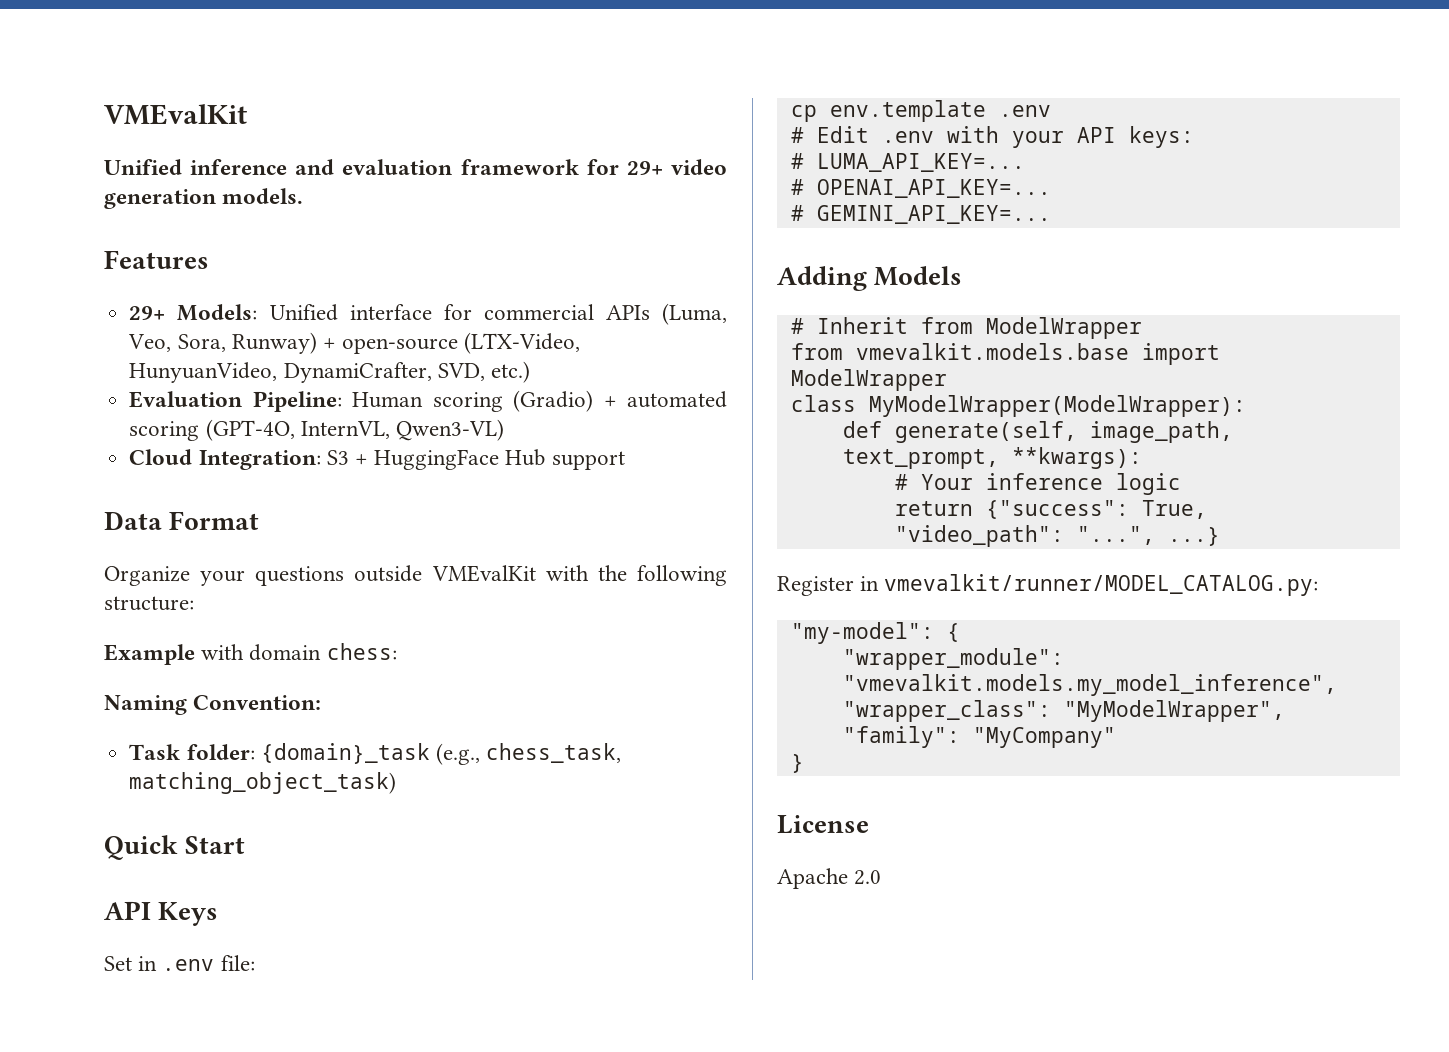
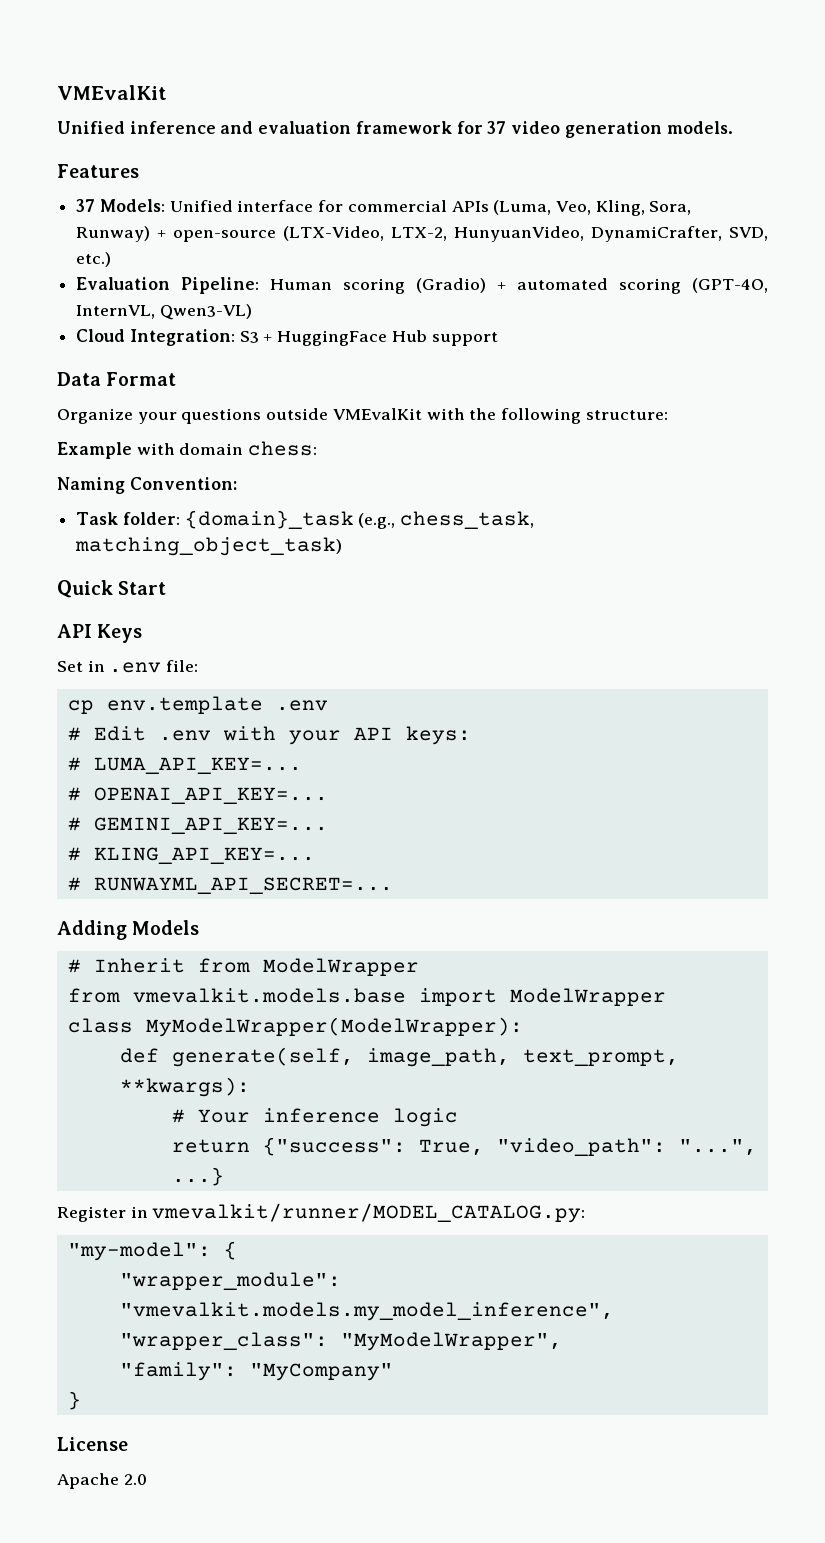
- Unified inference and evaluation framework for 29+ video generation models.
+ Unified inference and evaluation framework for 37 video generation models.
- 29+ Models: Unified interface for commercial APIs (Luma, Veo, Sora, Runway) + open-source (LTX-Video, HunyuanVideo, DynamiCrafter, SVD, etc.)
+ 37 Models: Unified interface for commercial APIs (Luma, Veo, Kling, Sora, Runway) + open-source (LTX-Video, LTX-2, HunyuanVideo, DynamiCrafter, SVD, etc.)
+ # KLING_API_KEY=...
+ # RUNWAYML_API_SECRET=...

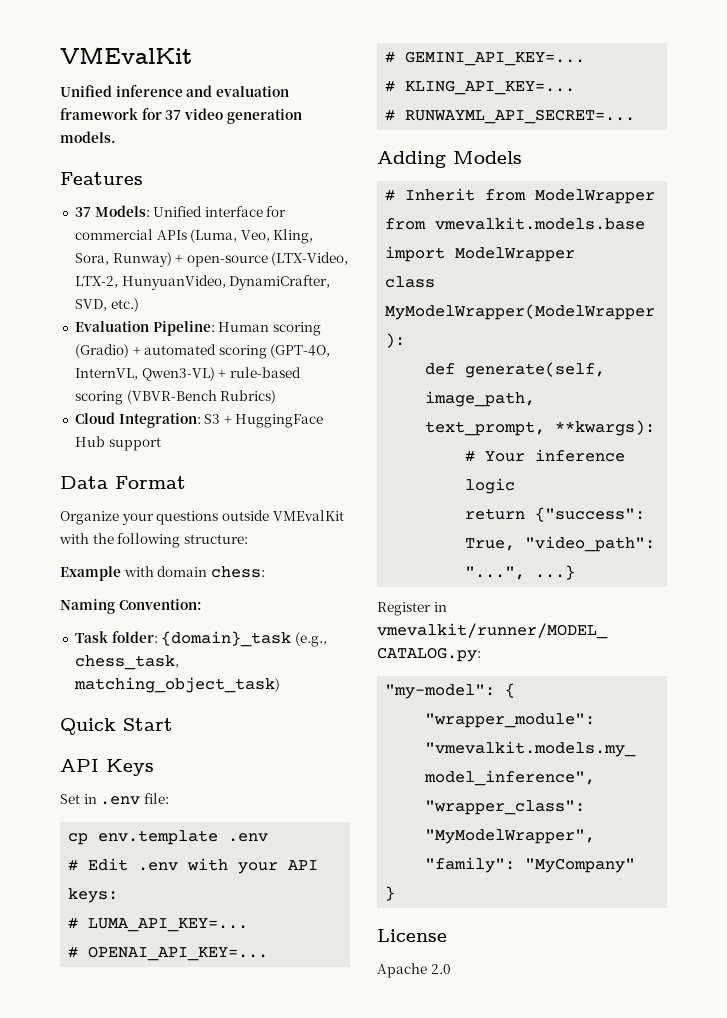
- Evaluation Pipeline: Human scoring (Gradio) + automated scoring (GPT-4O, InternVL, Qwen3-VL)
+ Evaluation Pipeline: Human scoring (Gradio) + automated scoring (GPT-4O, InternVL, Qwen3-VL) + rule-based scoring (VBVR-Bench Rubrics)

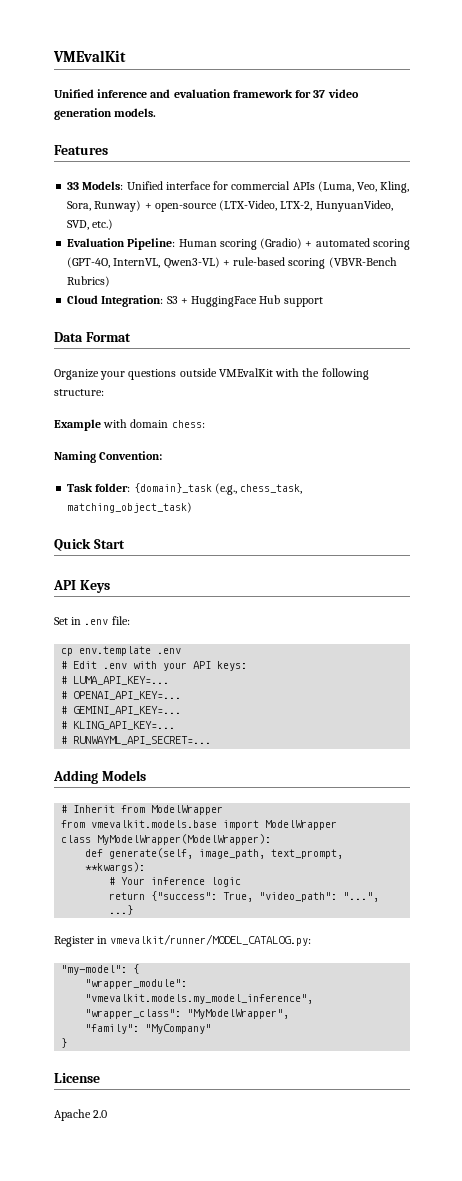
- 37 Models: Unified interface for commercial APIs (Luma, Veo, Kling, Sora, Runway) + open-source (LTX-Video, LTX-2, HunyuanVideo, DynamiCrafter, SVD, etc.)
+ 33 Models: Unified interface for commercial APIs (Luma, Veo, Kling, Sora, Runway) + open-source (LTX-Video, LTX-2, HunyuanVideo, SVD, etc.)

